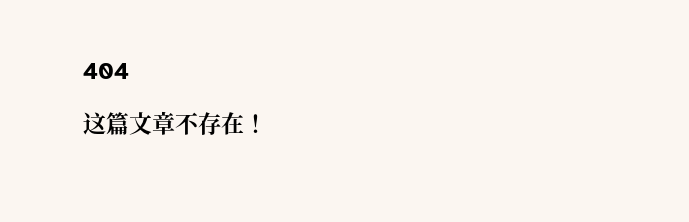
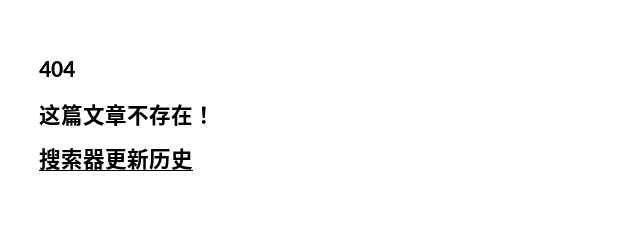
+ 搜索器更新历史

